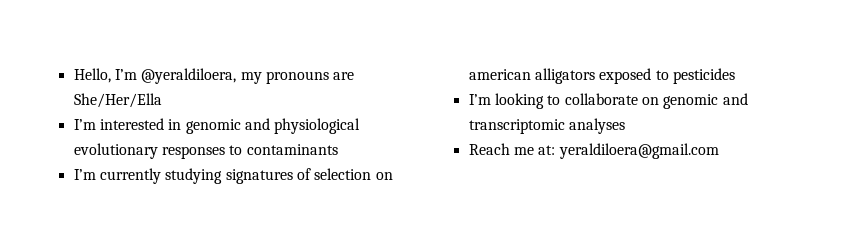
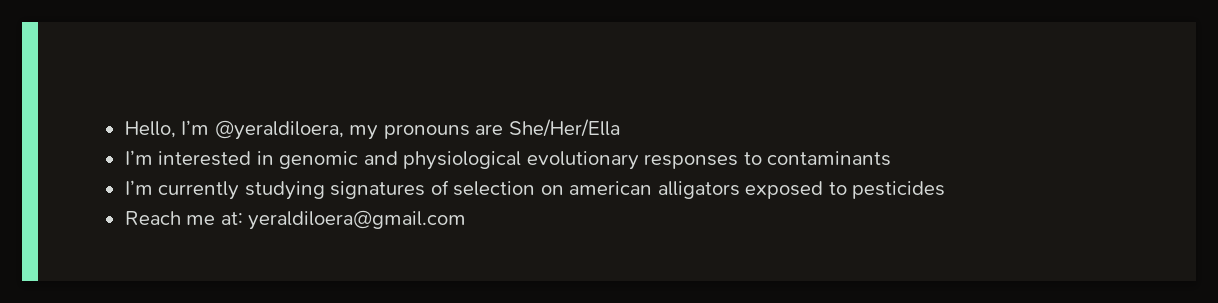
- I’m looking to collaborate on genomic and transcriptomic analyses

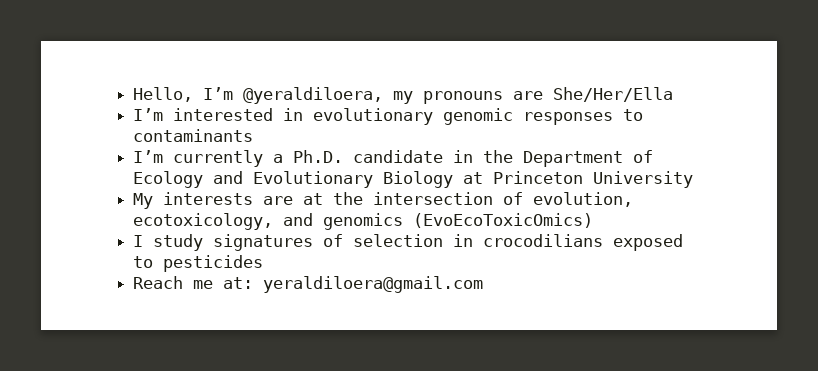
- I’m interested in genomic and physiological evolutionary responses to contaminants
+ I’m interested in evolutionary genomic responses to contaminants
- I’m currently studying signatures of selection on american alligators exposed to pesticides
+ I’m currently a Ph.D. candidate in the Department of Ecology and Evolutionary Biology at Princeton University
+ My interests are at the intersection of evolution, ecotoxicology, and genomics (EvoEcoToxicOmics)
+ I study signatures of selection in crocodilians exposed to pesticides

